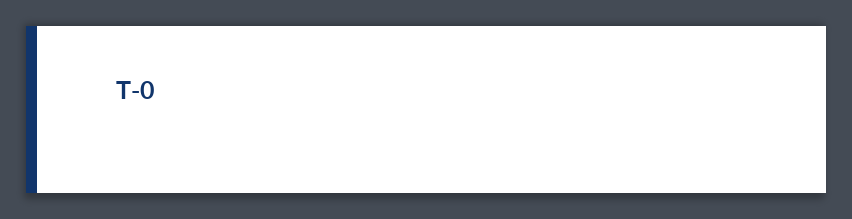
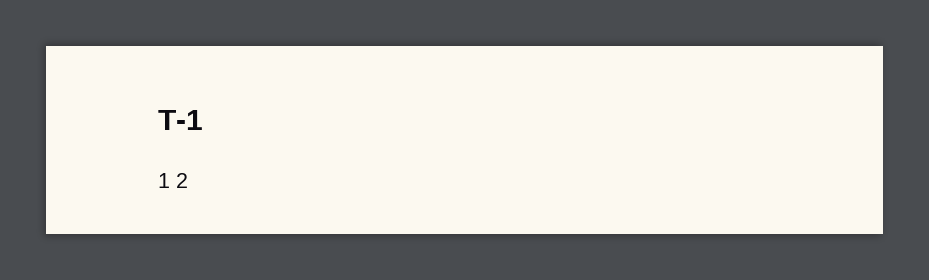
- T-0
+ T-1
+ 1 2

